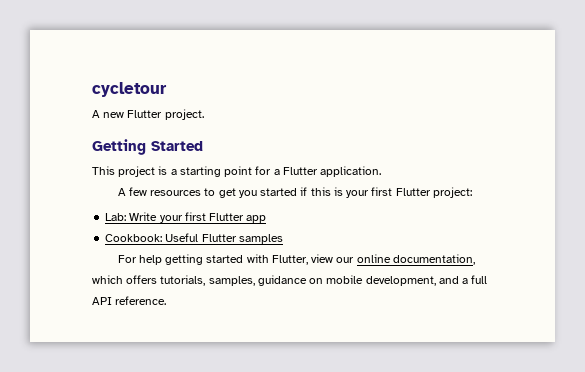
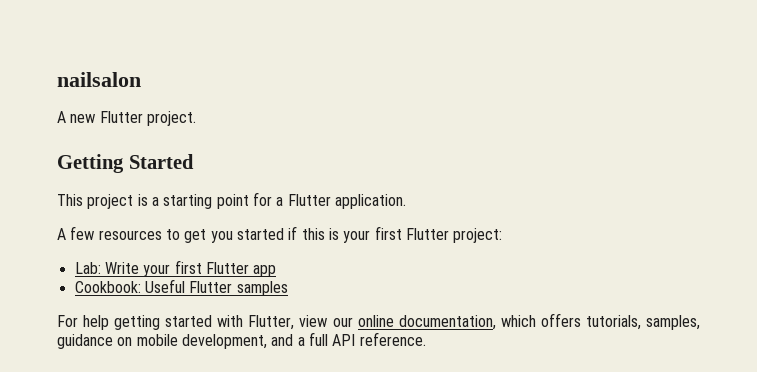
- cycletour
+ nailsalon

